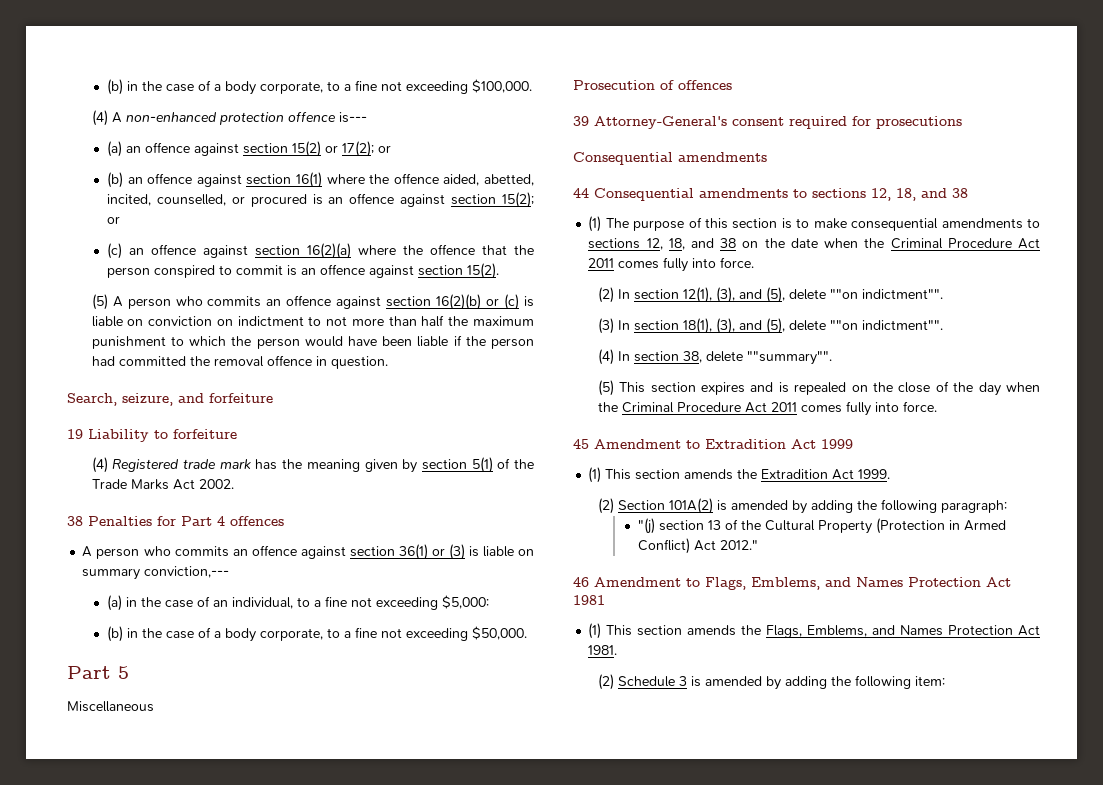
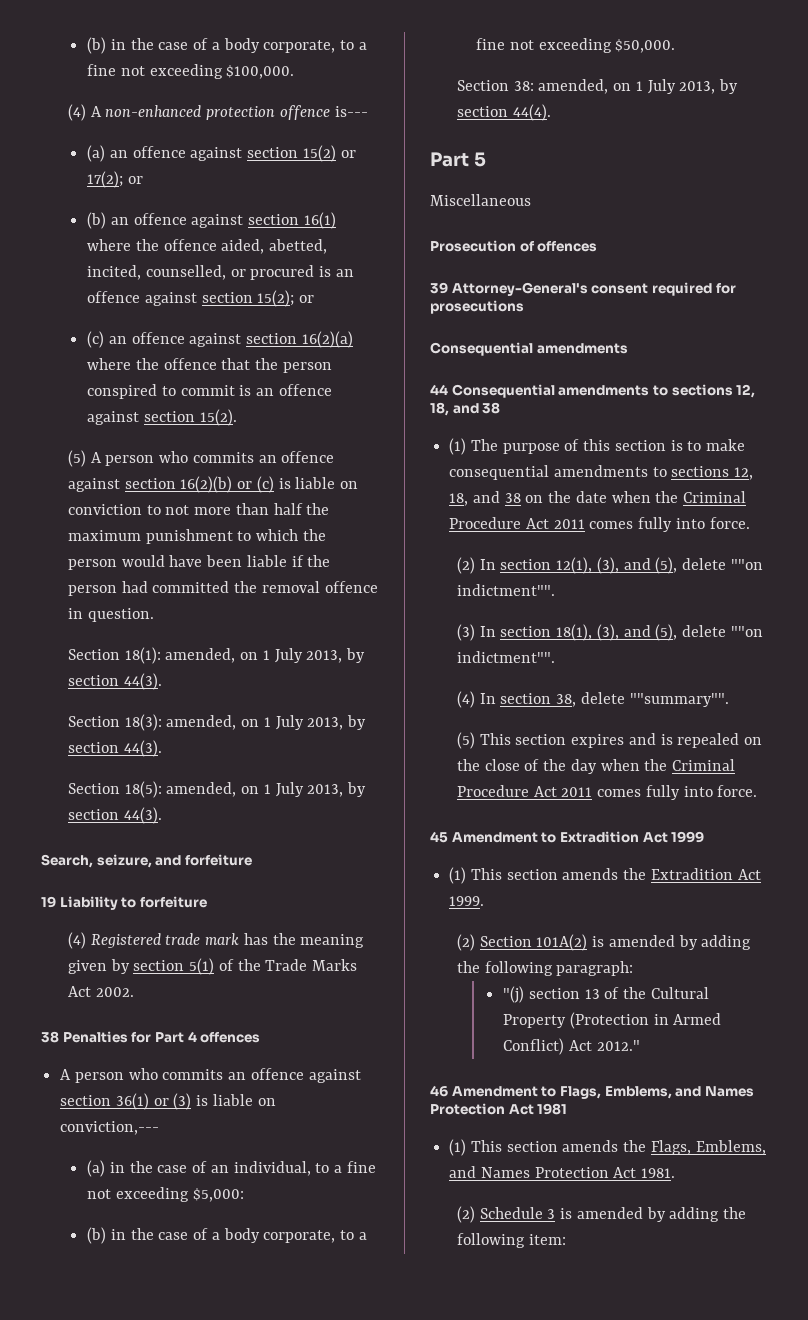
- (5) A person who commits an offence against section 16(2)(b) or (c) is liable on conviction on indictment to not more than half the maximum punishment to which the person would have been liable if the person had committed the removal offence in question.
+ (5) A person who commits an offence against section 16(2)(b) or (c) is liable on conviction to not more than half the maximum punishment to which the person would have been liable if the person had committed the removal offence in question.
+ Section 18(1): amended, on 1 July 2013, by section 44(3).
+ Section 18(3): amended, on 1 July 2013, by section 44(3).
+ Section 18(5): amended, on 1 July 2013, by section 44(3).
- A person who commits an offence against section 36(1) or (3) is liable on summary conviction,---
+ A person who commits an offence against section 36(1) or (3) is liable on conviction,---
+ Section 38: amended, on 1 July 2013, by section 44(4).

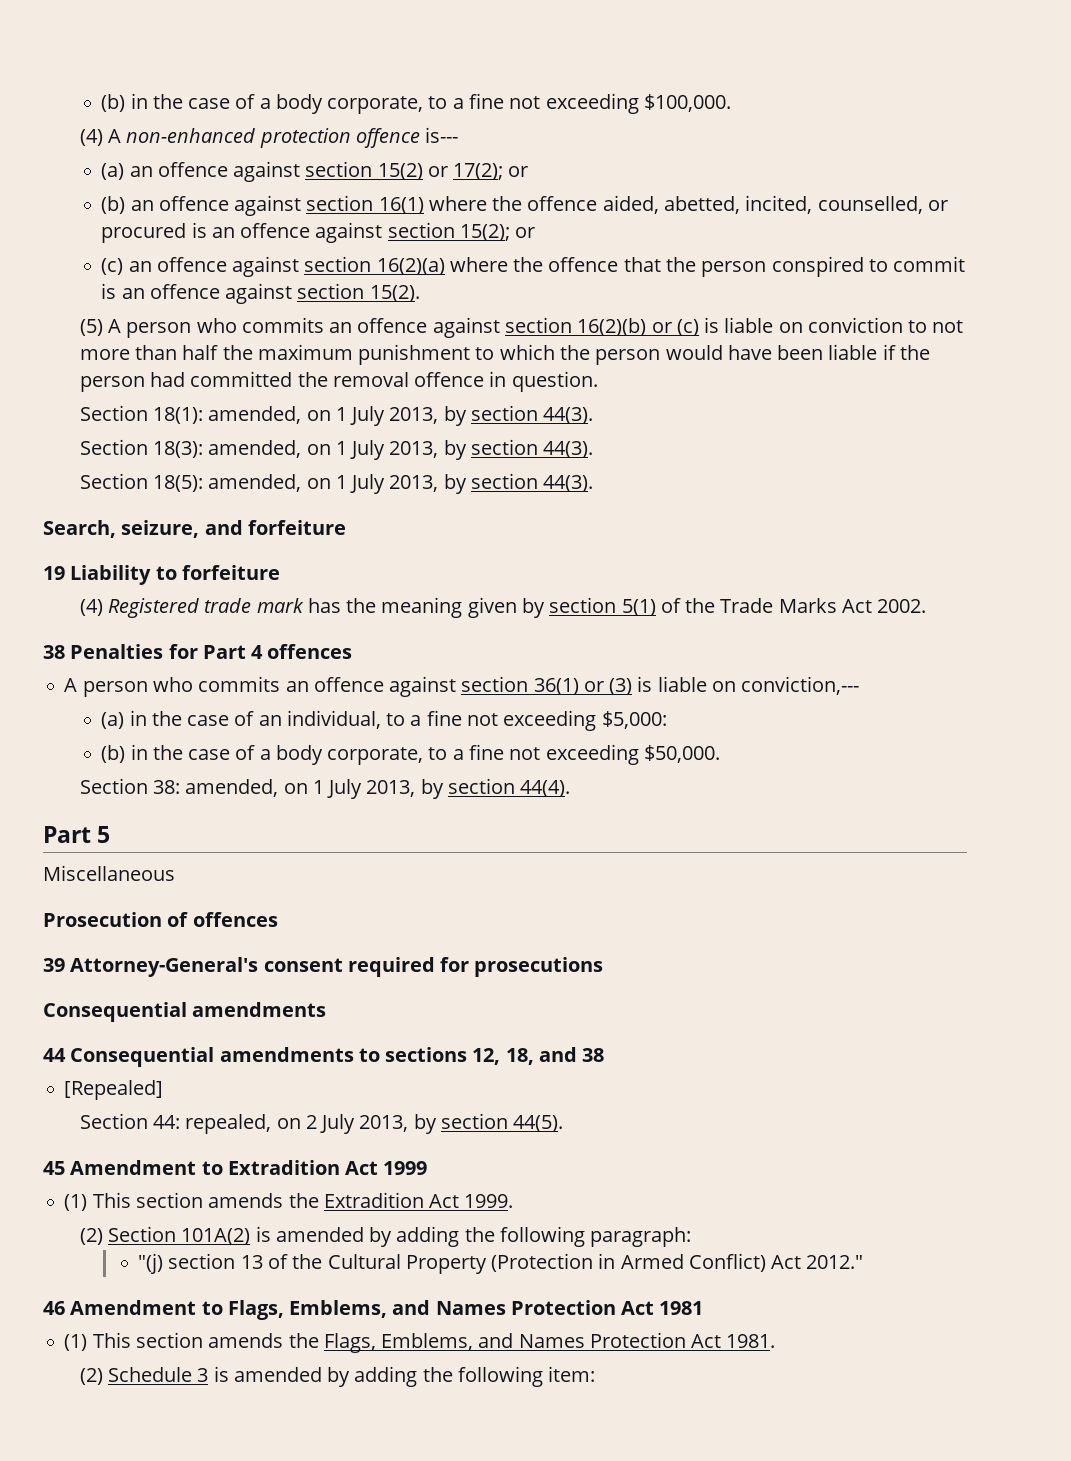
- (1) The purpose of this section is to make consequential amendments to sections 12, 18, and 38 on the date when the Criminal Procedure Act 2011 comes fully into force.
- (2) In section 12(1), (3), and (5), delete ""on indictment"".
- (3) In section 18(1), (3), and (5), delete ""on indictment"".
- (4) In section 38, delete ""summary"".
- (5) This section expires and is repealed on the close of the day when the Criminal Procedure Act 2011 comes fully into force.
+ [Repealed]
+ Section 44: repealed, on 2 July 2013, by section 44(5).

